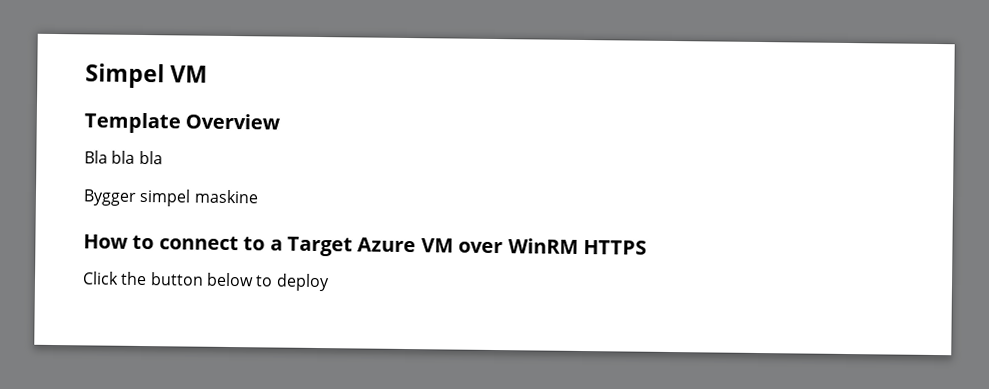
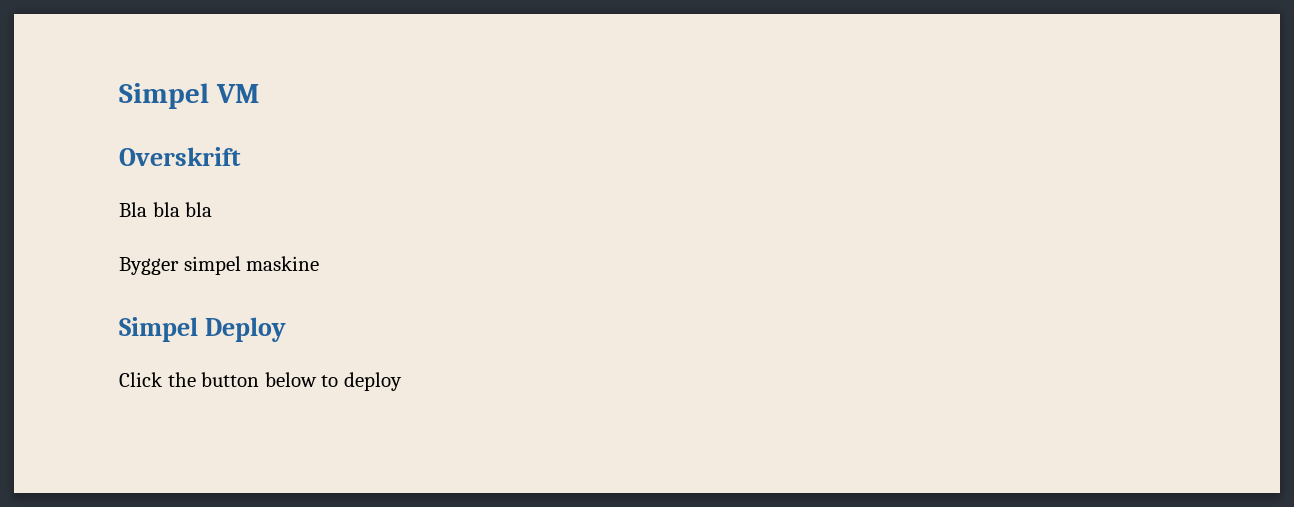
- Template Overview
+ Overskrift
- How to connect to a Target Azure VM over WinRM HTTPS
+ Simpel Deploy

